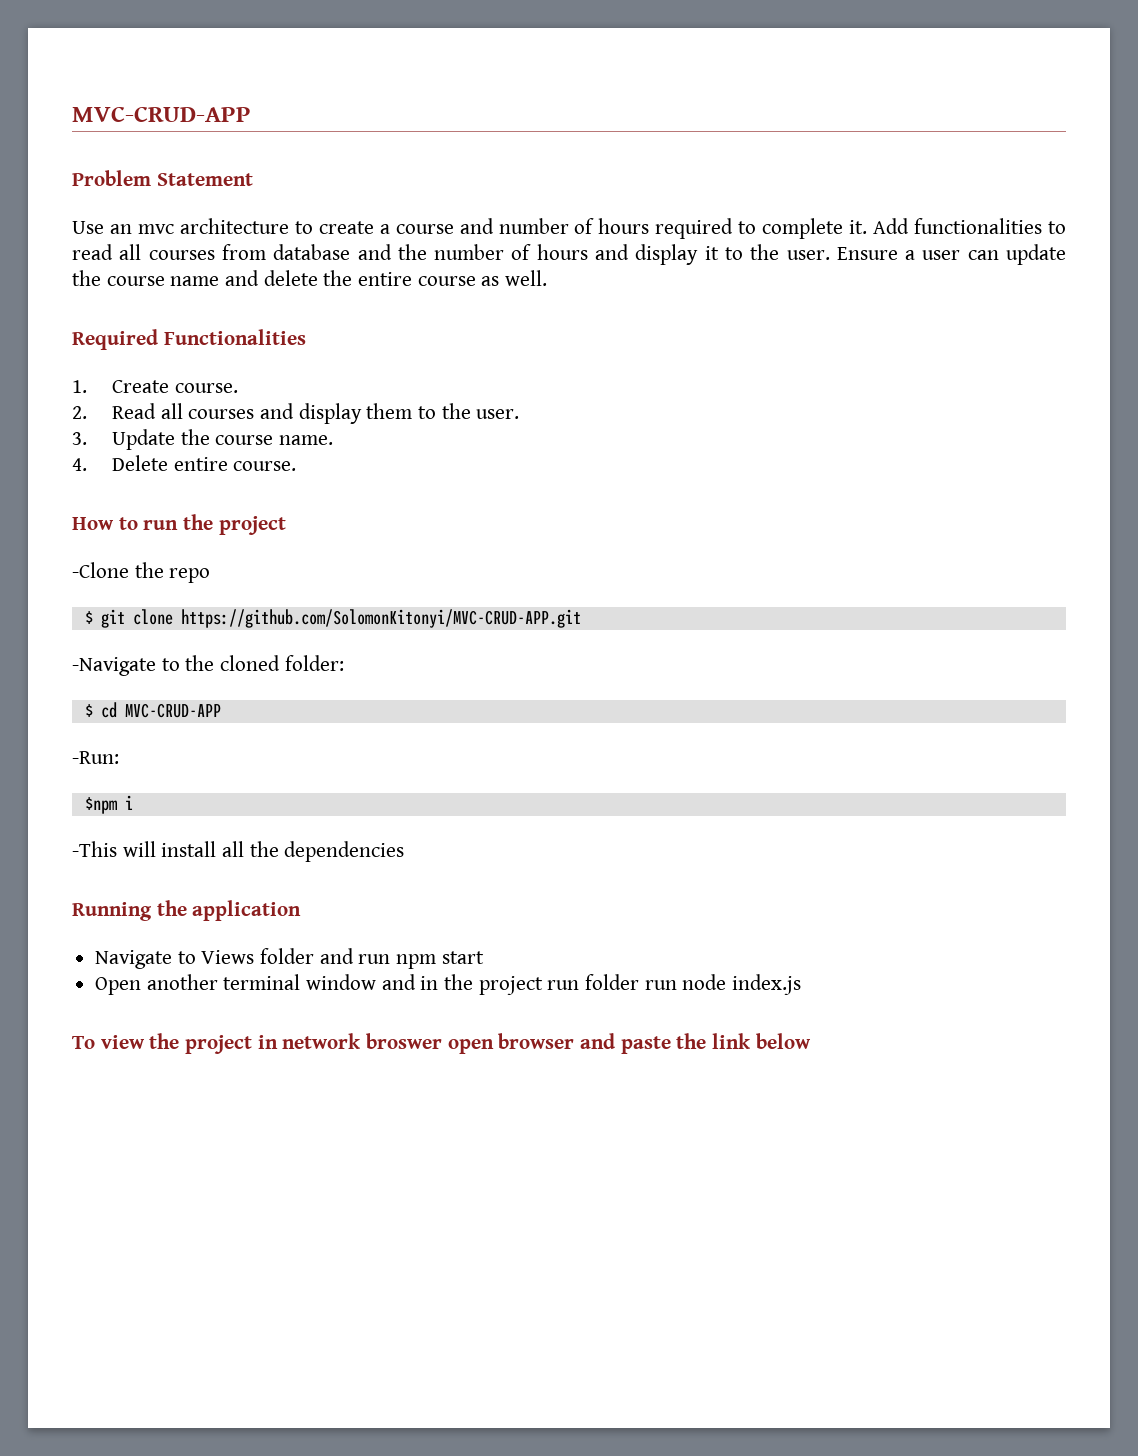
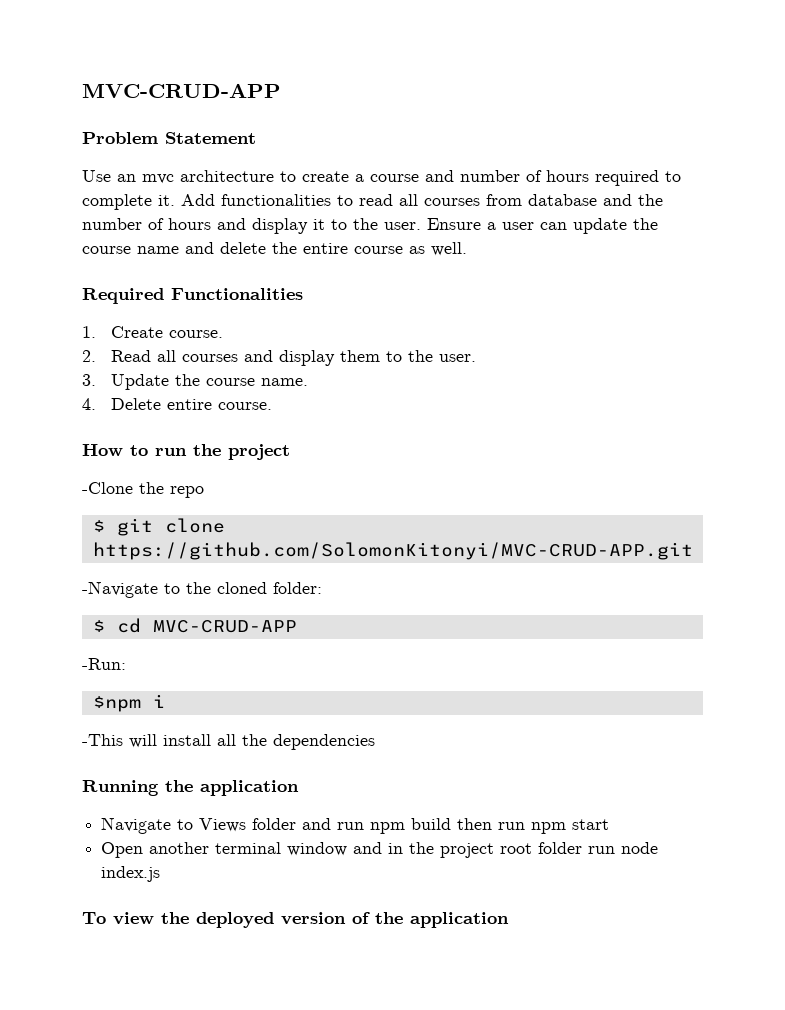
- Navigate to Views folder and run npm start
+ Navigate to Views folder and run npm build then run npm start
- Open another terminal window and in the project run folder run node index.js
+ Open another terminal window and in the project root folder run node index.js
- To view the project in network broswer open browser and paste the link below
+ To view the deployed version of the application

